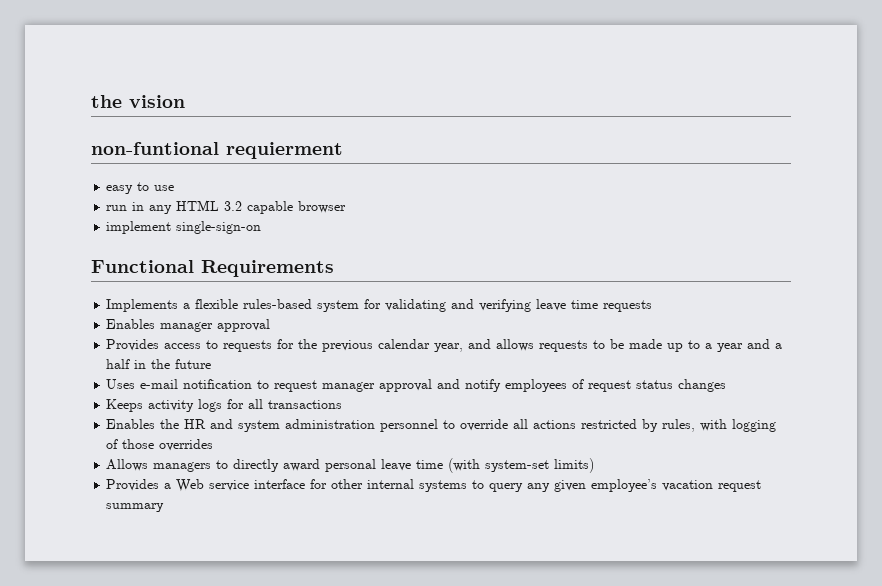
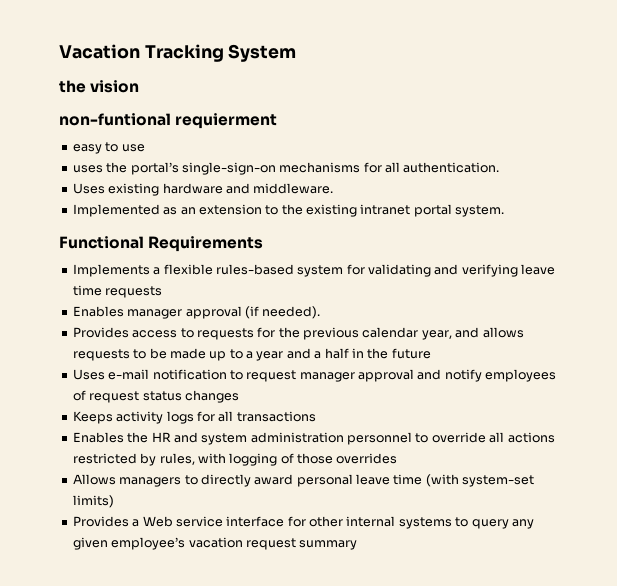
+ Vacation Tracking System
- run in any HTML 3.2 capable browser
- implement single-sign-on
+ uses the portal’s single-sign-on mechanisms for all authentication.
+ Uses existing hardware and middleware.
+ Implemented as an extension to the existing intranet portal system.
- Enables manager approval
+ Enables manager approval (if needed).

